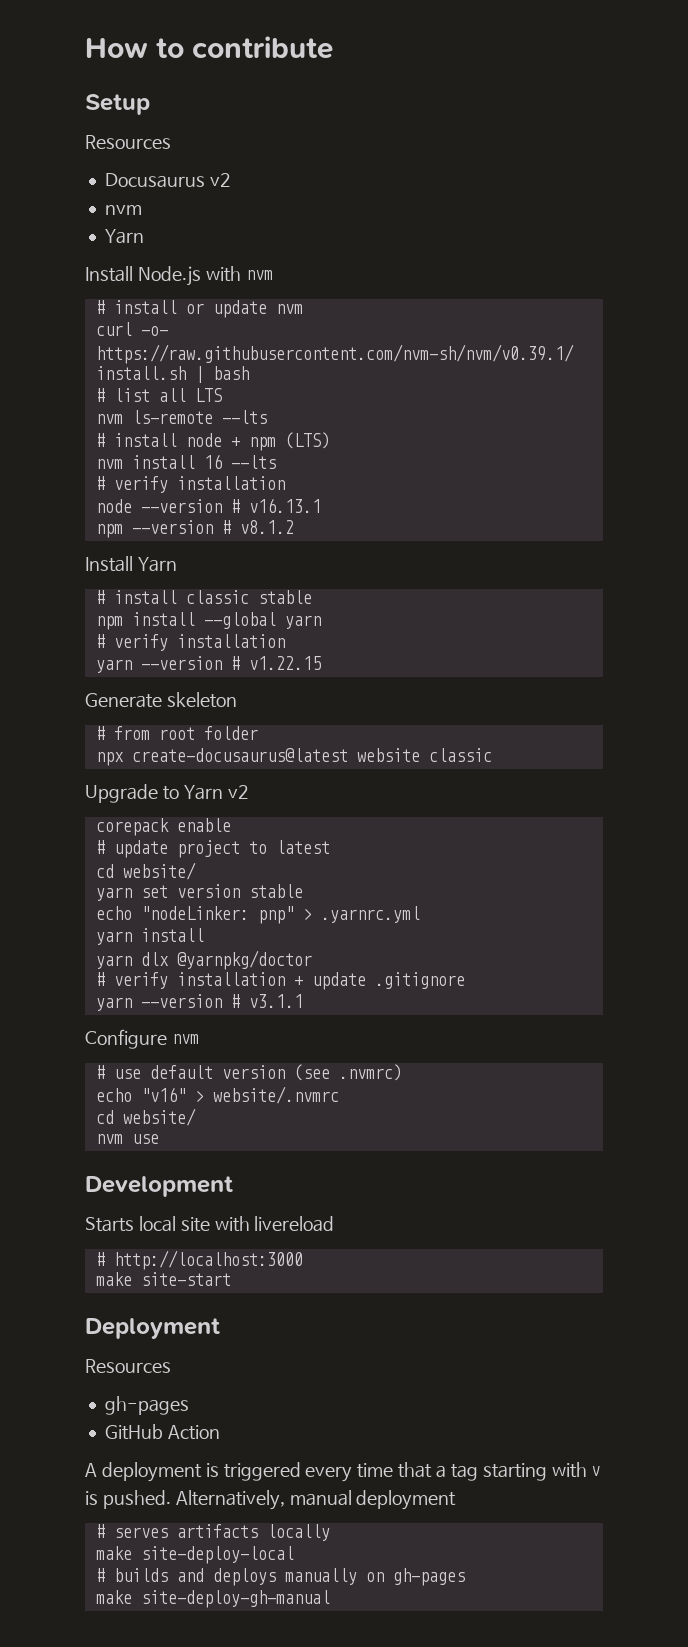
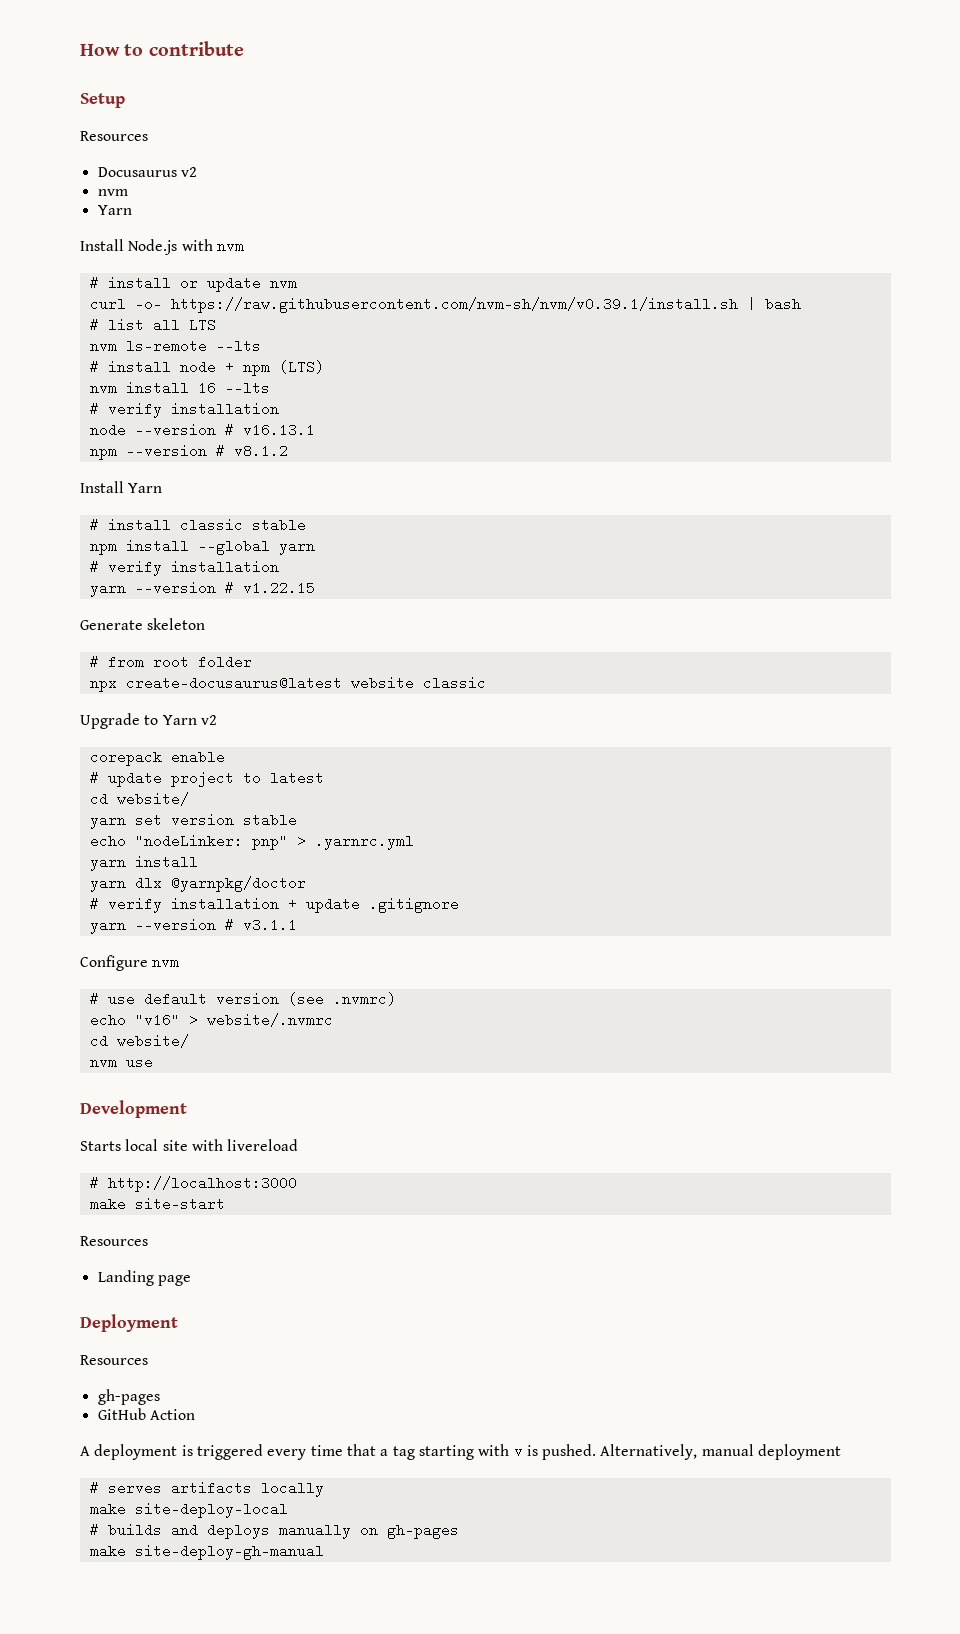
  make site-start
+ Resources
+ Landing page

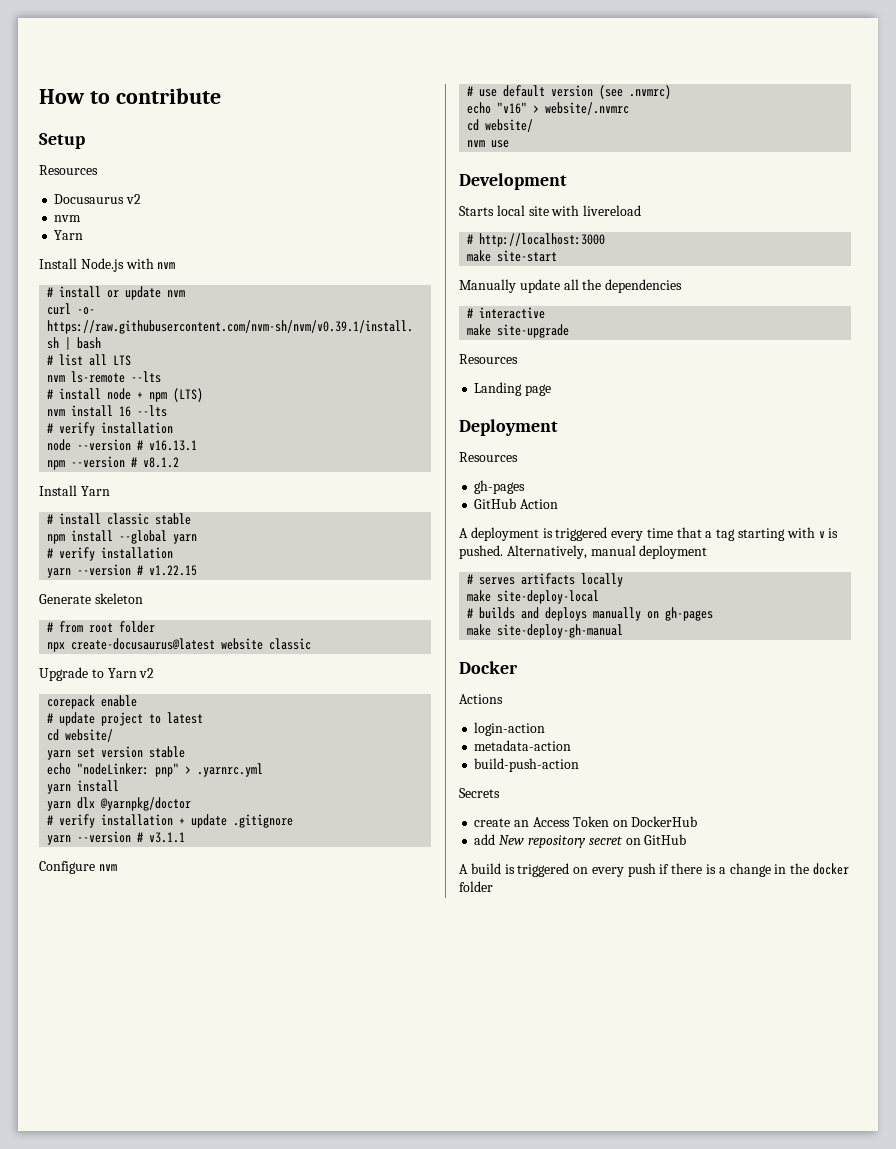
+ Manually update all the dependencies
+ # interactive
+ make site-upgrade
+ Docker
+ Actions
+ login-action
+ metadata-action
+ build-push-action
+ Secrets
+ create an Access Token on DockerHub
+ add New repository secret on GitHub
+ A build is triggered on every push if there is a change in the docker folder

